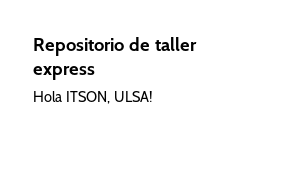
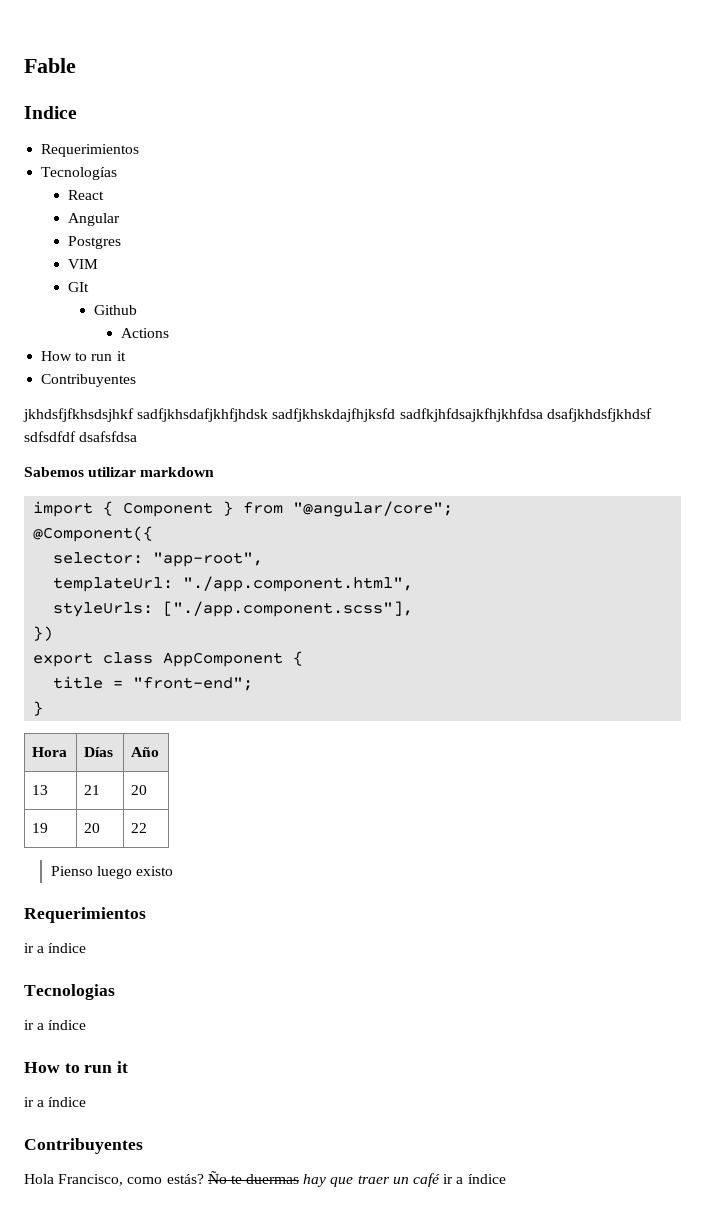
- Repositorio de taller express
- Hola ITSON, ULSA!
+ Fable
+ Indice
+ Requerimientos
+ Tecnologías
+ React
+ Angular
+ Postgres
+ VIM
+ GIt
+ Github
+ Actions
+ How to run it
+ Contribuyentes
+ jkhdsfjfkhsdsjhkf sadfjkhsdafjkhfjhdsk sadfjkhskdajfhjksfd sadfkjhfdsajkfhjkhfdsa dsafjkhdsfjkhdsf sdfsdfdf dsafsfdsa
+ Sabemos utilizar markdown
+ import { Component } from "@angular/core";
+ @Component({
+ selector: "app-root",
+ templateUrl: "./app.component.html",
+ styleUrls: ["./app.component.scss"],
+ })
+ export class AppComponent {
+ title = "front-end";
+ }
+ Hora | Días | Año
+ 13 | 21 | 20
+ 19 | 20 | 22
+ Pienso luego existo
+ Requerimientos
+ ir a índice
+ Tecnologias
+ ir a índice
+ How to run it
+ ir a índice
+ Contribuyentes
+ Hola Francisco, como estás? Ño te duermas hay que traer un café ir a índice

